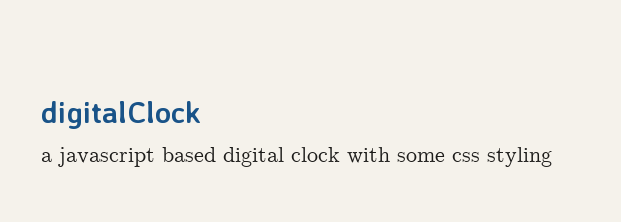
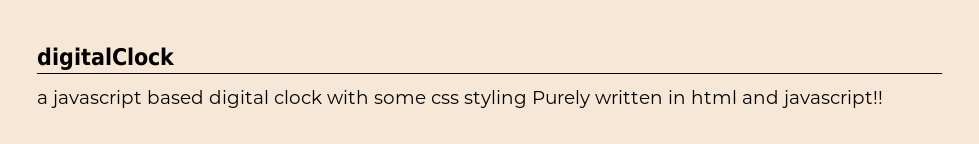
- a javascript based digital clock with some css styling
+ a javascript based digital clock with some css styling Purely written in html and javascript!!

